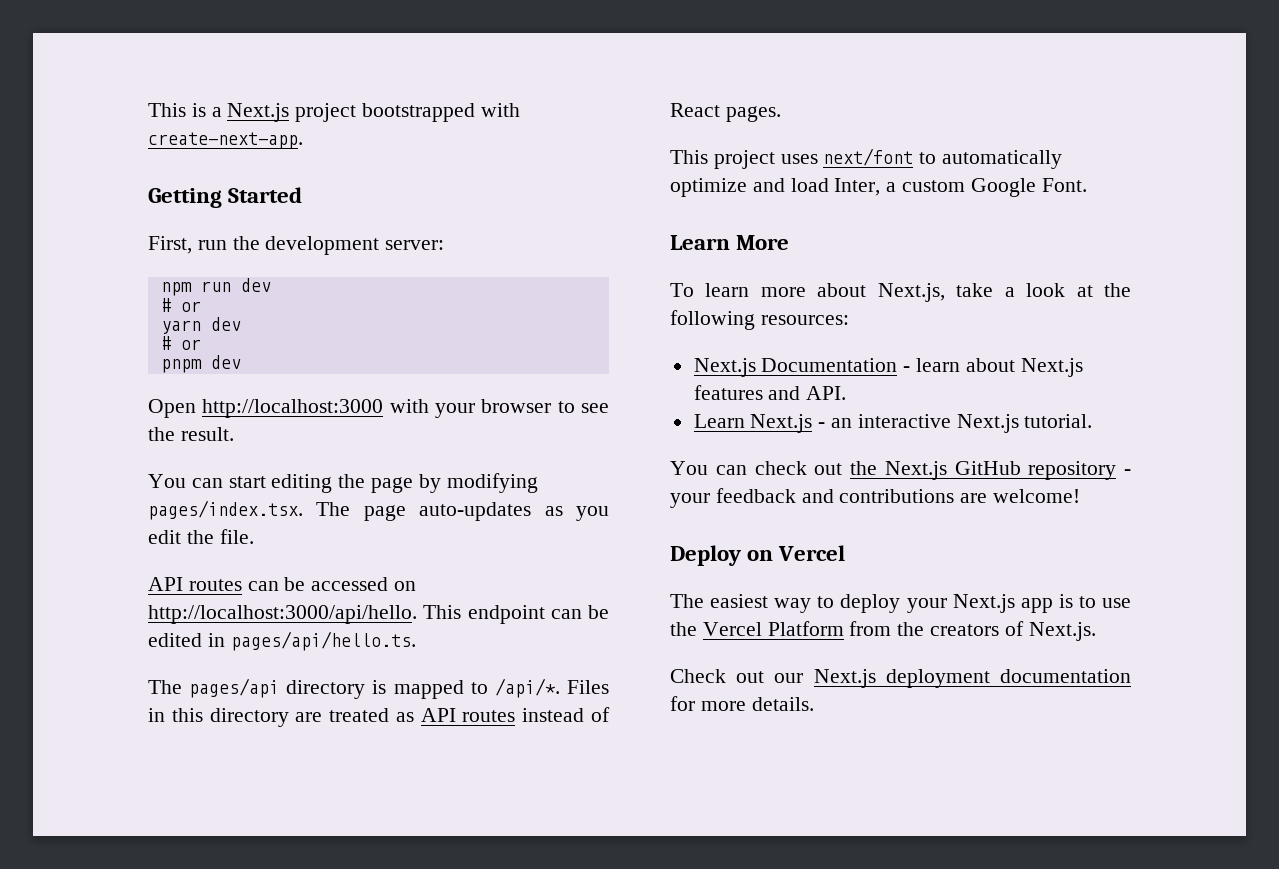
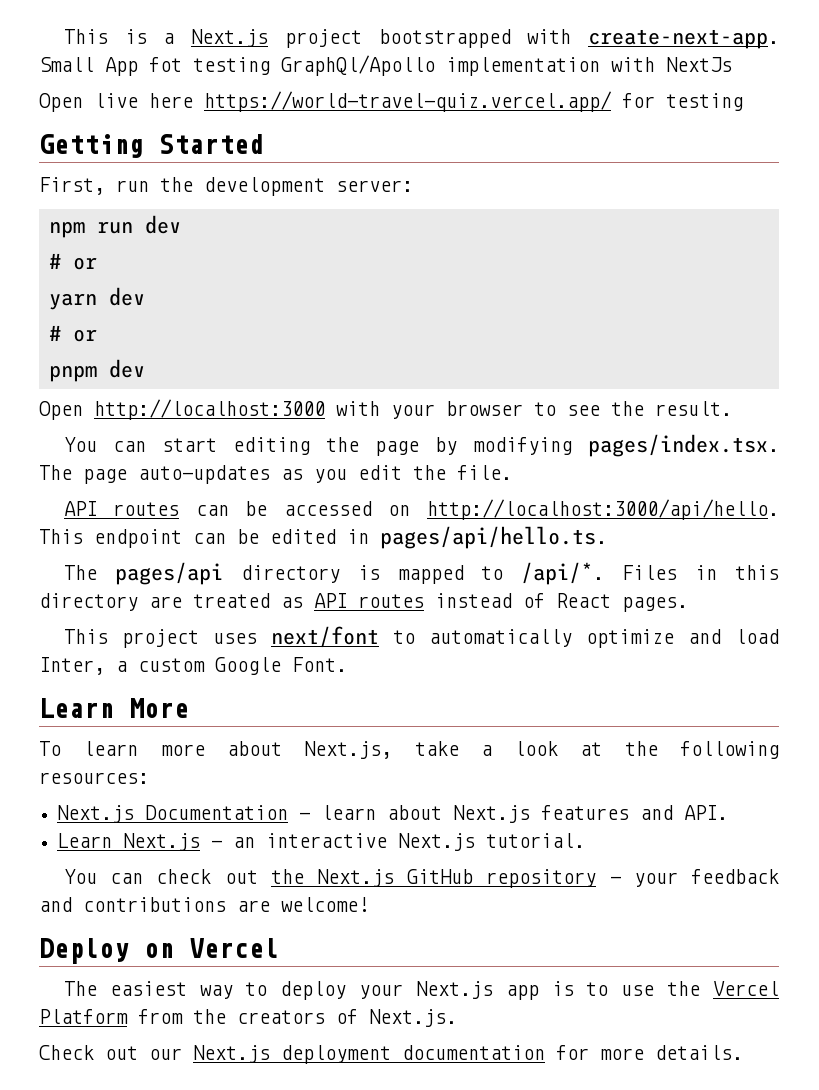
+ Small App fot testing GraphQl/Apollo implementation with NextJs
+ Open live here https://world-travel-quiz.vercel.app/ for testing

